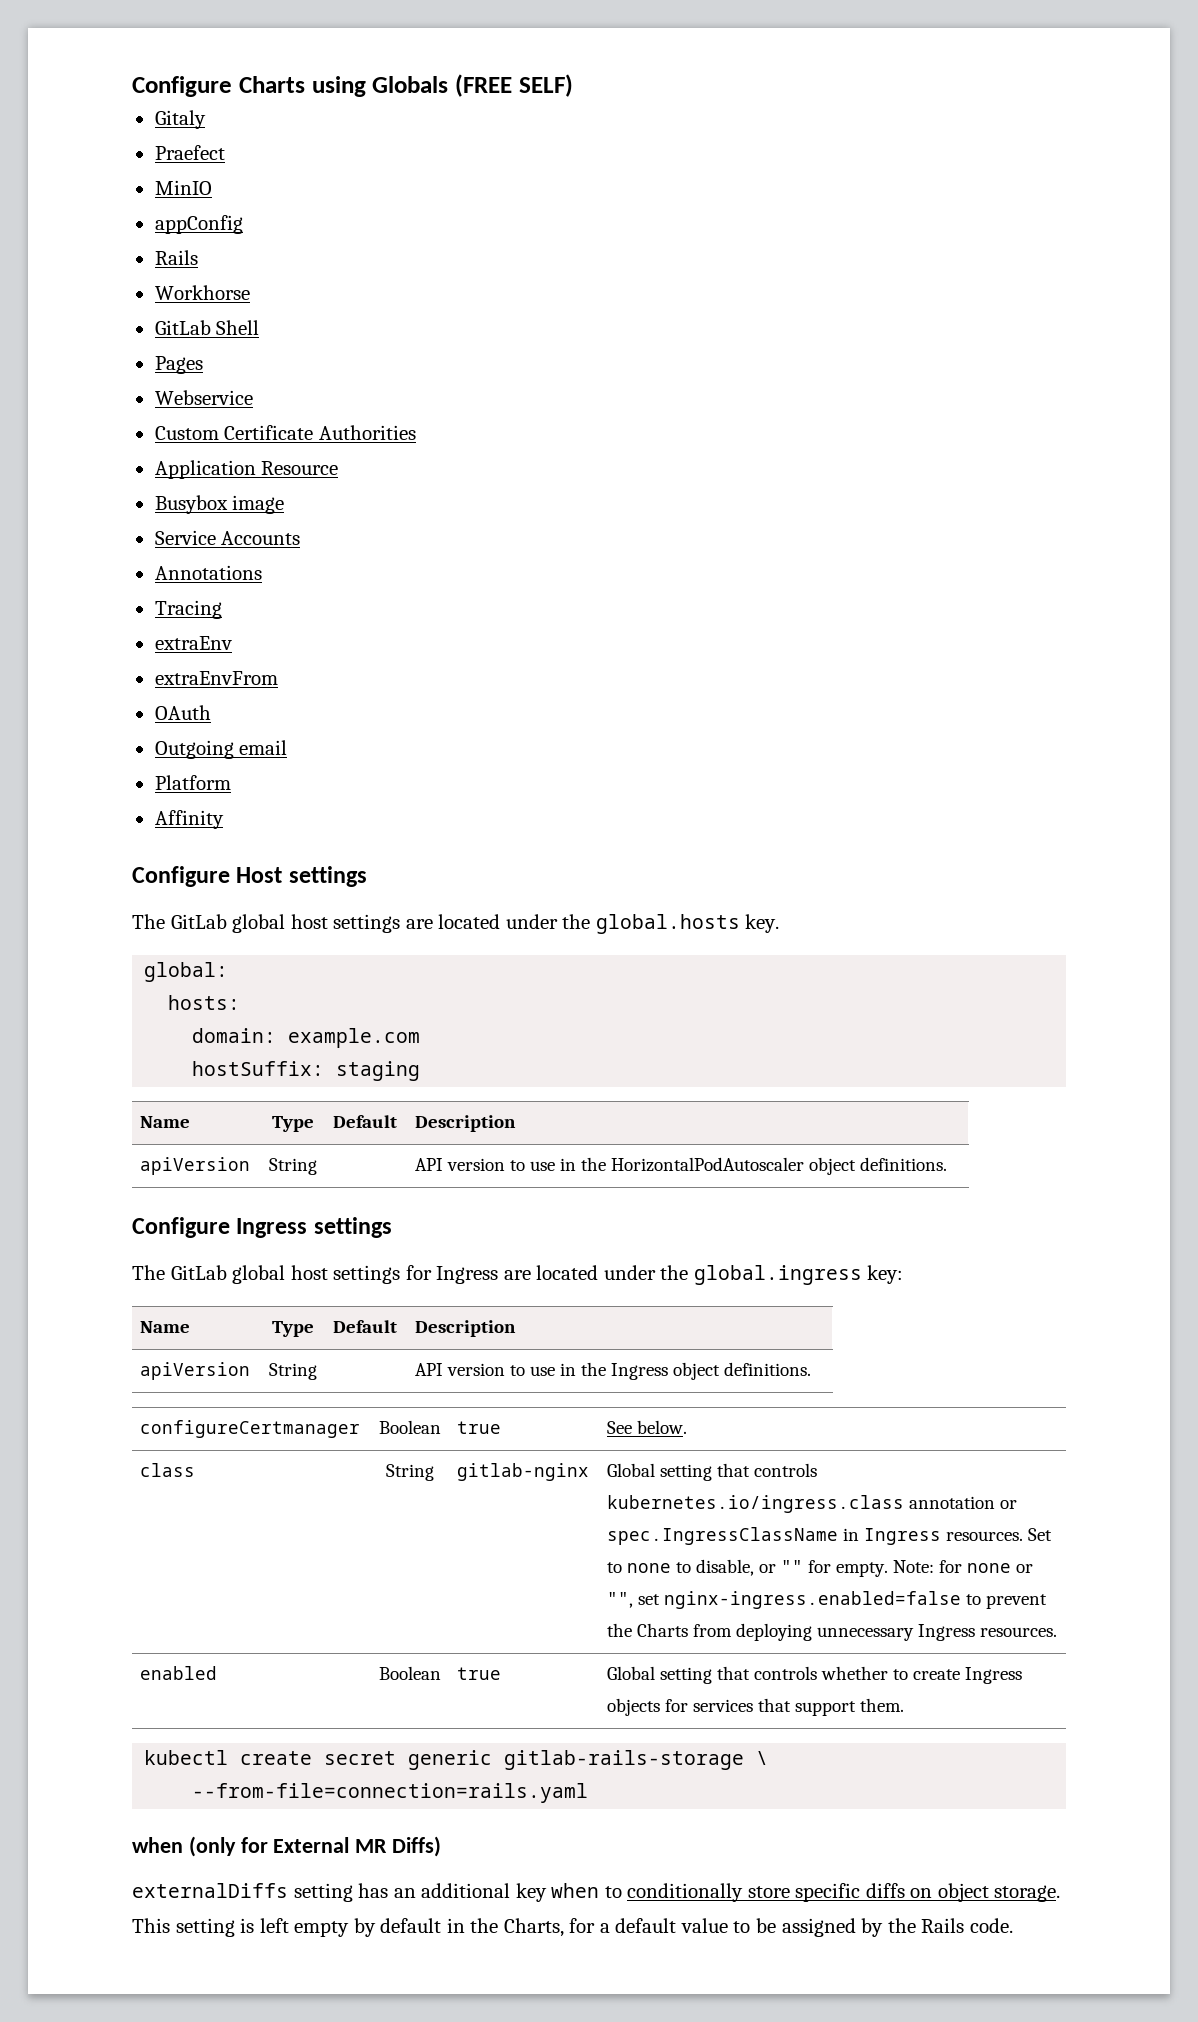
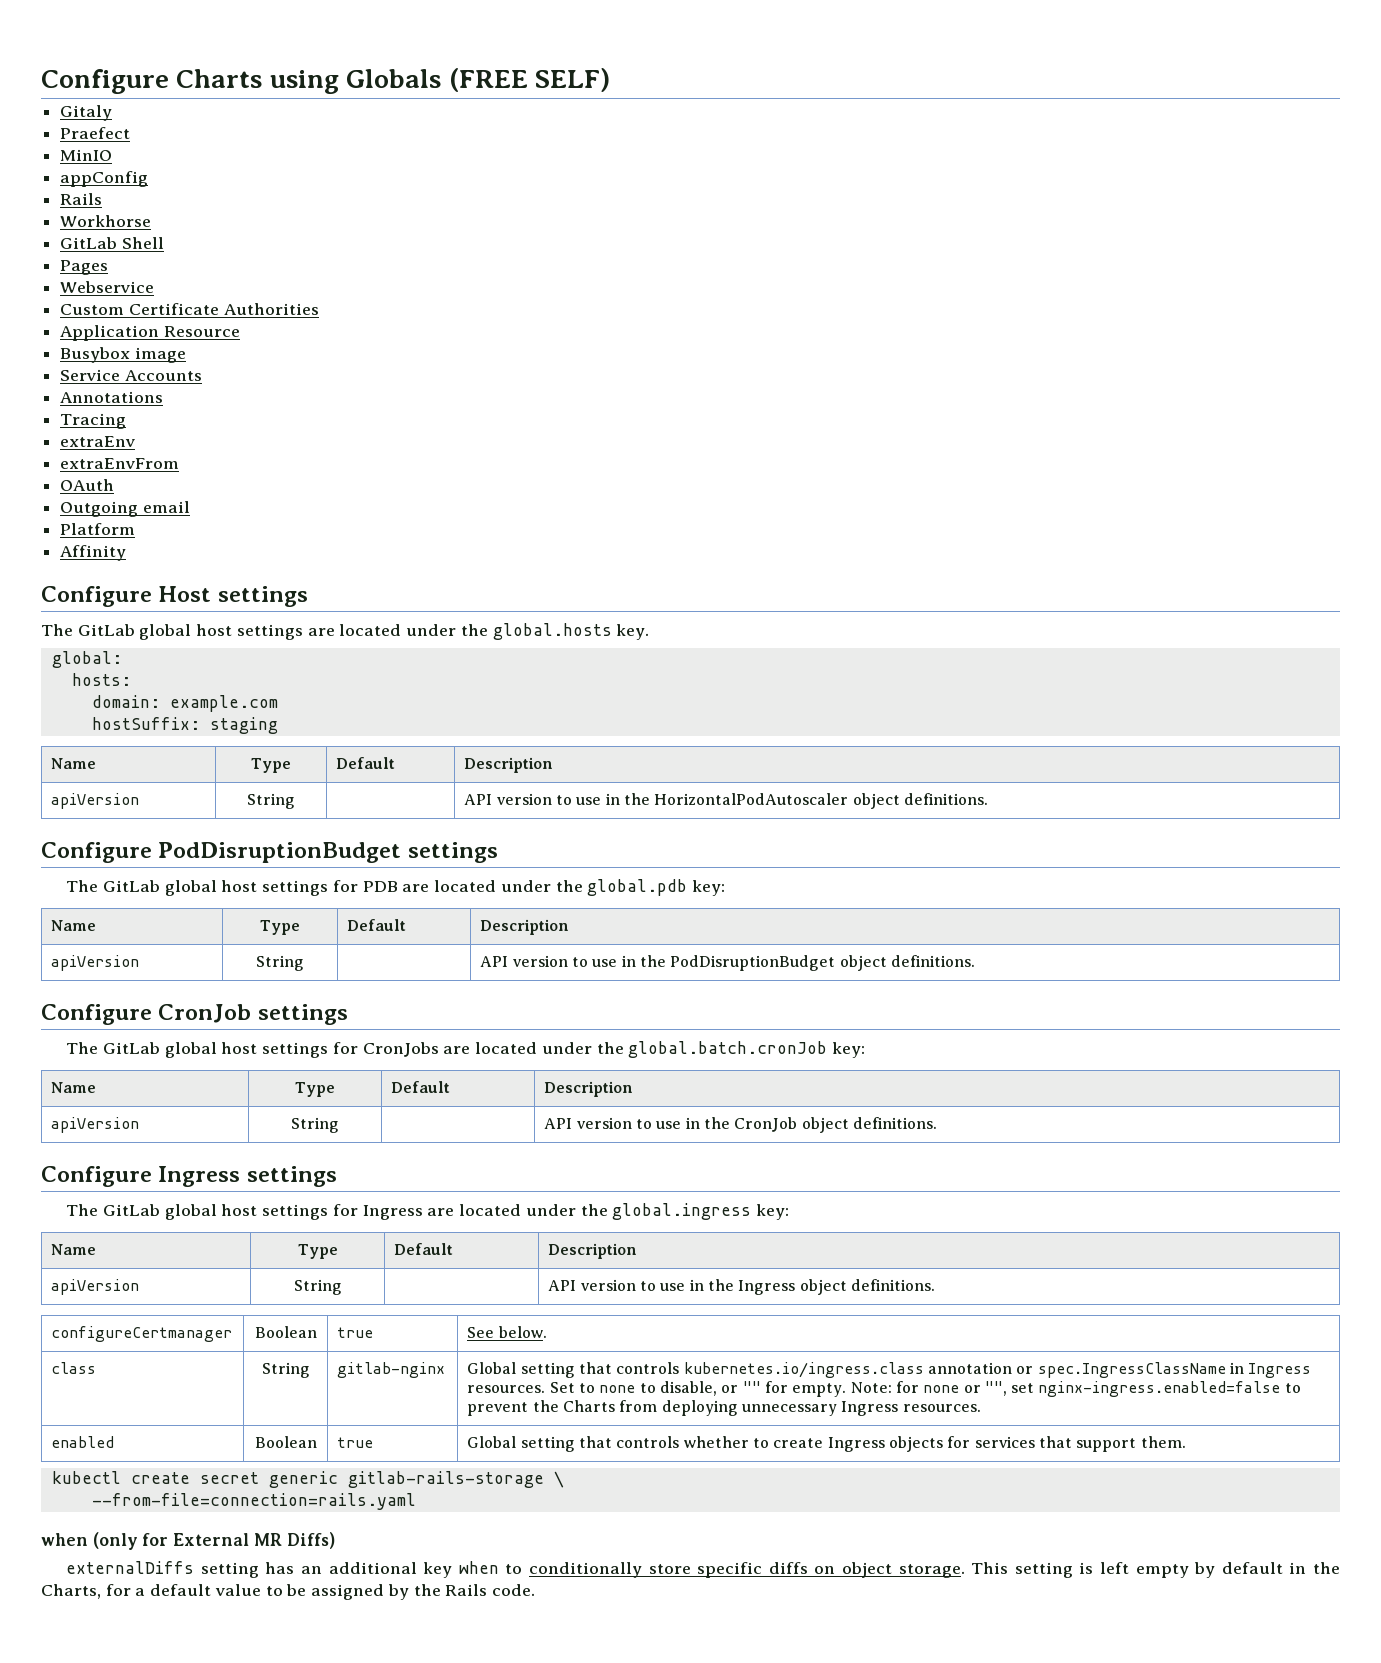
+ Configure PodDisruptionBudget settings
+ The GitLab global host settings for PDB are located under the global.pdb key:
+ Name | Type | Default | Description
+ apiVersion | String | | API version to use in the PodDisruptionBudget object definitions.
+ Configure CronJob settings
+ The GitLab global host settings for CronJobs are located under the global.batch.cronJob key:
+ Name | Type | Default | Description
+ apiVersion | String | | API version to use in the CronJob object definitions.

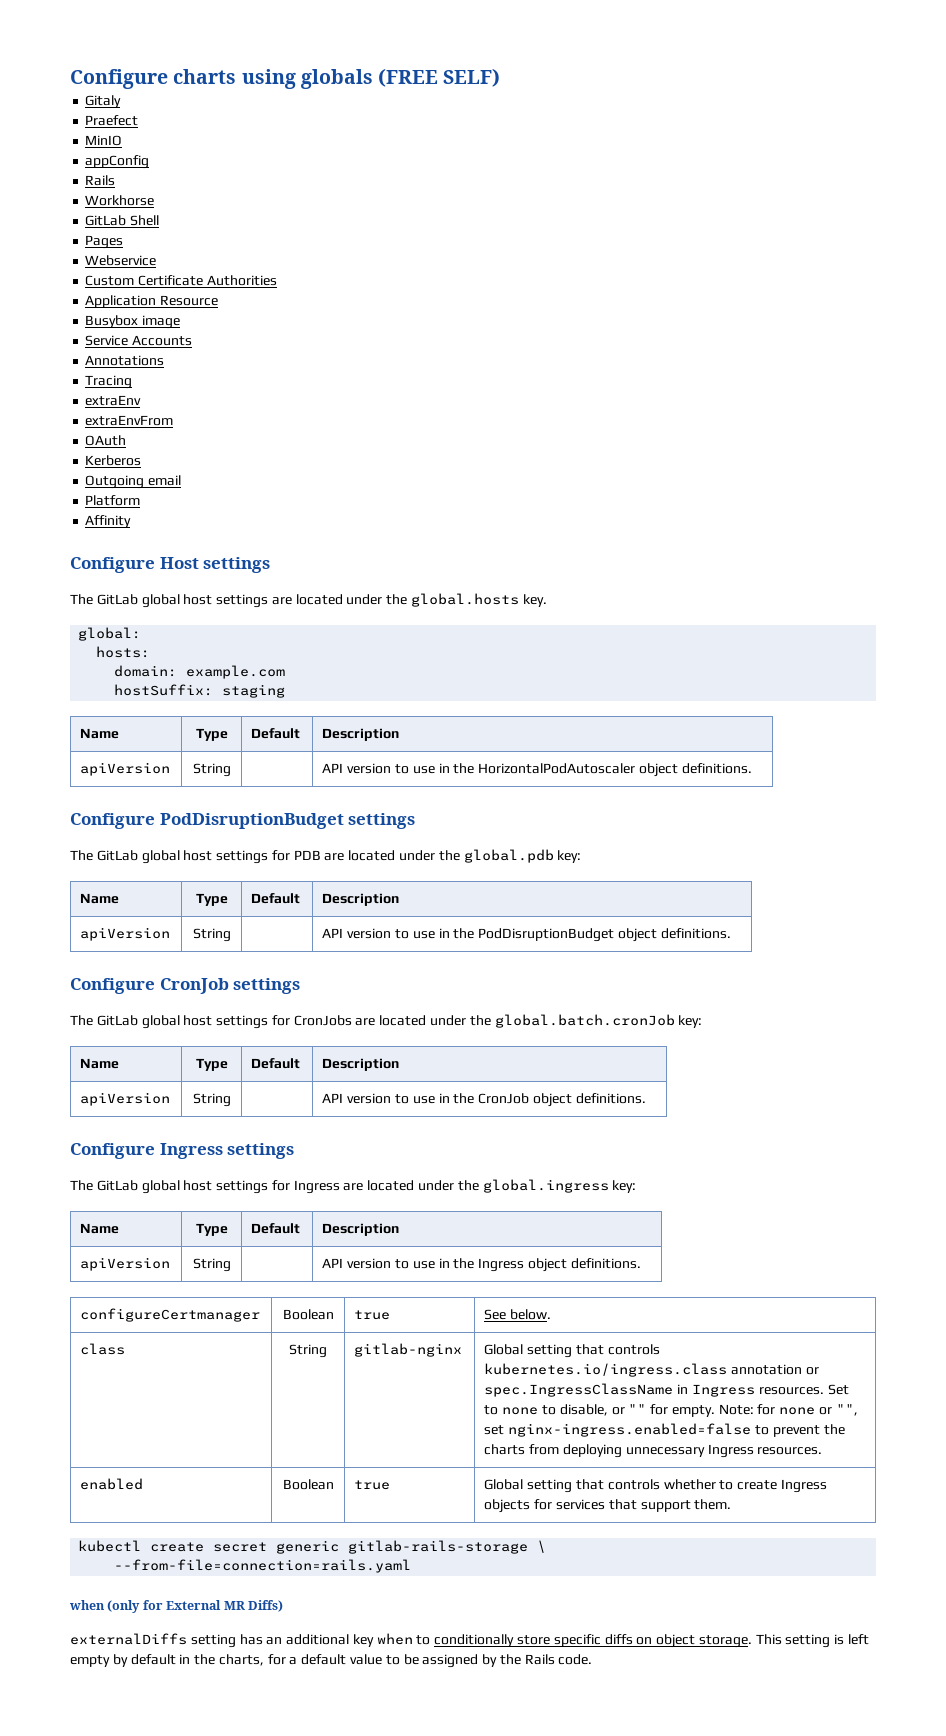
- Configure Charts using Globals (FREE SELF)
+ Configure charts using globals (FREE SELF)
+ Kerberos
- class | String | gitlab-nginx | Global setting that controls kubernetes.io/ingress.class annotation or spec.IngressClassName in Ingress resources. Set to none to disable, or "" for empty. Note: for none or "", set nginx-ingress.enabled=false to prevent the Charts from deploying unnecessary Ingress resources.
+ class | String | gitlab-nginx | Global setting that controls kubernetes.io/ingress.class annotation or spec.IngressClassName in Ingress resources. Set to none to disable, or "" for empty. Note: for none or "", set nginx-ingress.enabled=false to prevent the charts from deploying unnecessary Ingress resources.
- This setting is left empty by default in the Charts, for a default value to be assigned by the Rails code.
+ This setting is left empty by default in the charts, for a default value to be assigned by the Rails code.

